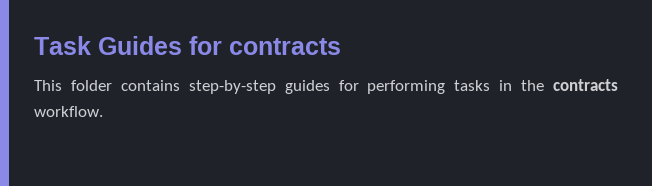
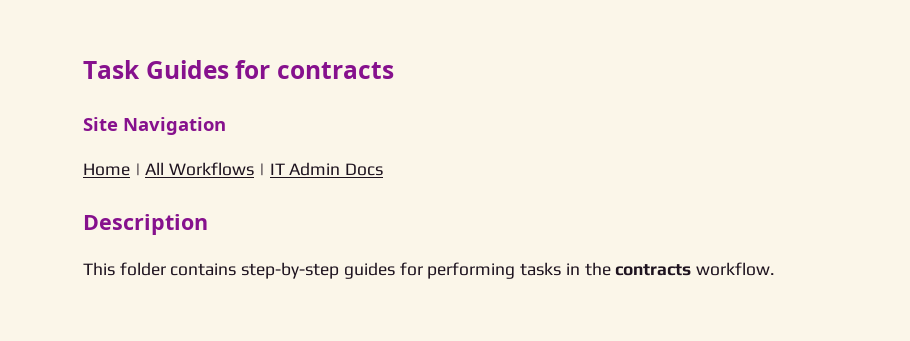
+ Site Navigation
+ Home | All Workflows | IT Admin Docs
+ Description

